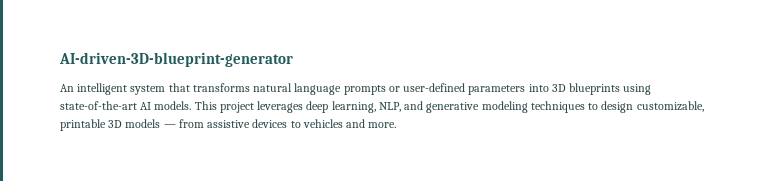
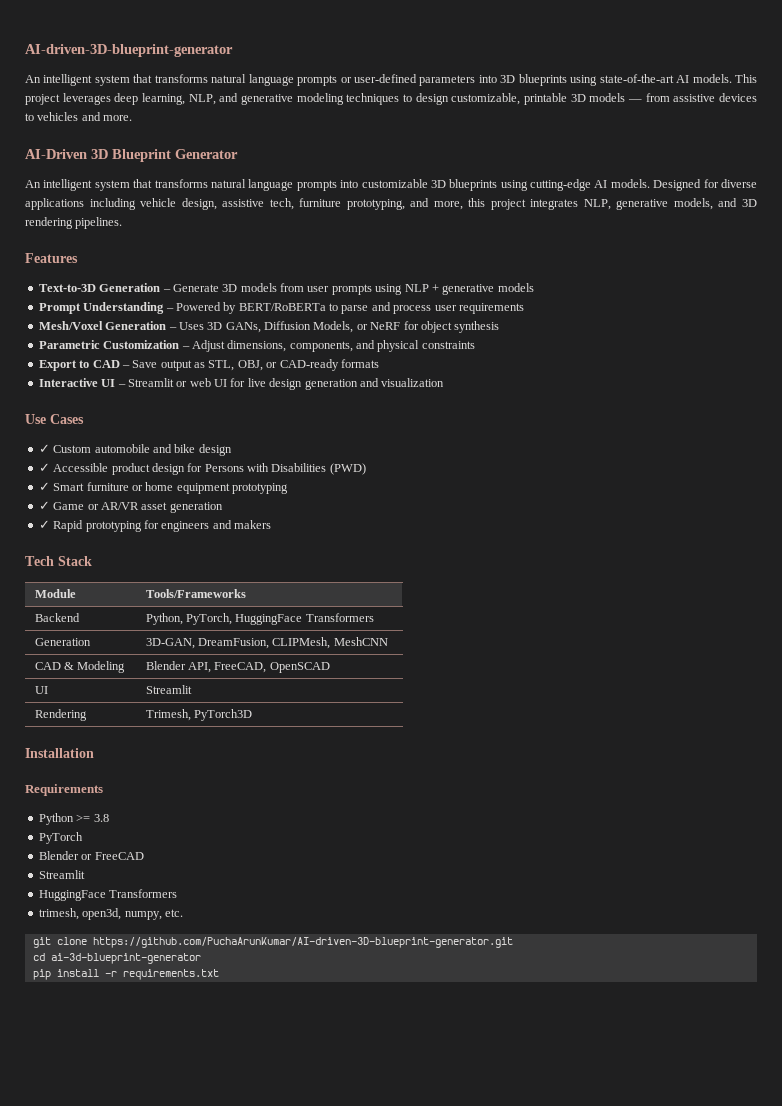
+ AI-Driven 3D Blueprint Generator
+ An intelligent system that transforms natural language prompts into customizable 3D blueprints using cutting-edge AI models. Designed for diverse applications including vehicle design, assistive tech, furniture prototyping, and more, this project integrates NLP, generative models, and 3D rendering pipelines.
+ Features
+ Text-to-3D Generation – Generate 3D models from user prompts using NLP + generative models
+ Prompt Understanding – Powered by BERT/RoBERTa to parse and process user requirements
+ Mesh/Voxel Generation – Uses 3D GANs, Diffusion Models, or NeRF for object synthesis
+ Parametric Customization – Adjust dimensions, components, and physical constraints
+ Export to CAD – Save output as STL, OBJ, or CAD-ready formats
+ Interactive UI – Streamlit or web UI for live design generation and visualization
+ Use Cases
+ ✓ Custom automobile and bike design
+ ✓ Accessible product design for Persons with Disabilities (PWD)
+ ✓ Smart furniture or home equipment prototyping
+ ✓ Game or AR/VR asset generation
+ ✓ Rapid prototyping for engineers and makers
+ Tech Stack
+ Module | Tools/Frameworks
+ Backend | Python, PyTorch, HuggingFace Transformers
+ Generation | 3D-GAN, DreamFusion, CLIPMesh, MeshCNN
+ CAD & Modeling | Blender API, FreeCAD, OpenSCAD
+ UI | Streamlit
+ Rendering | Trimesh, PyTorch3D
+ Installation
+ Requirements
+ Python >= 3.8
+ PyTorch
+ Blender or FreeCAD
+ Streamlit
+ HuggingFace Transformers
+ trimesh, open3d, numpy, etc.
+ git clone https://github.com/PuchaArunKumar/AI-driven-3D-blueprint-generator.git
+ cd ai-3d-blueprint-generator
+ pip install -r requirements.txt

